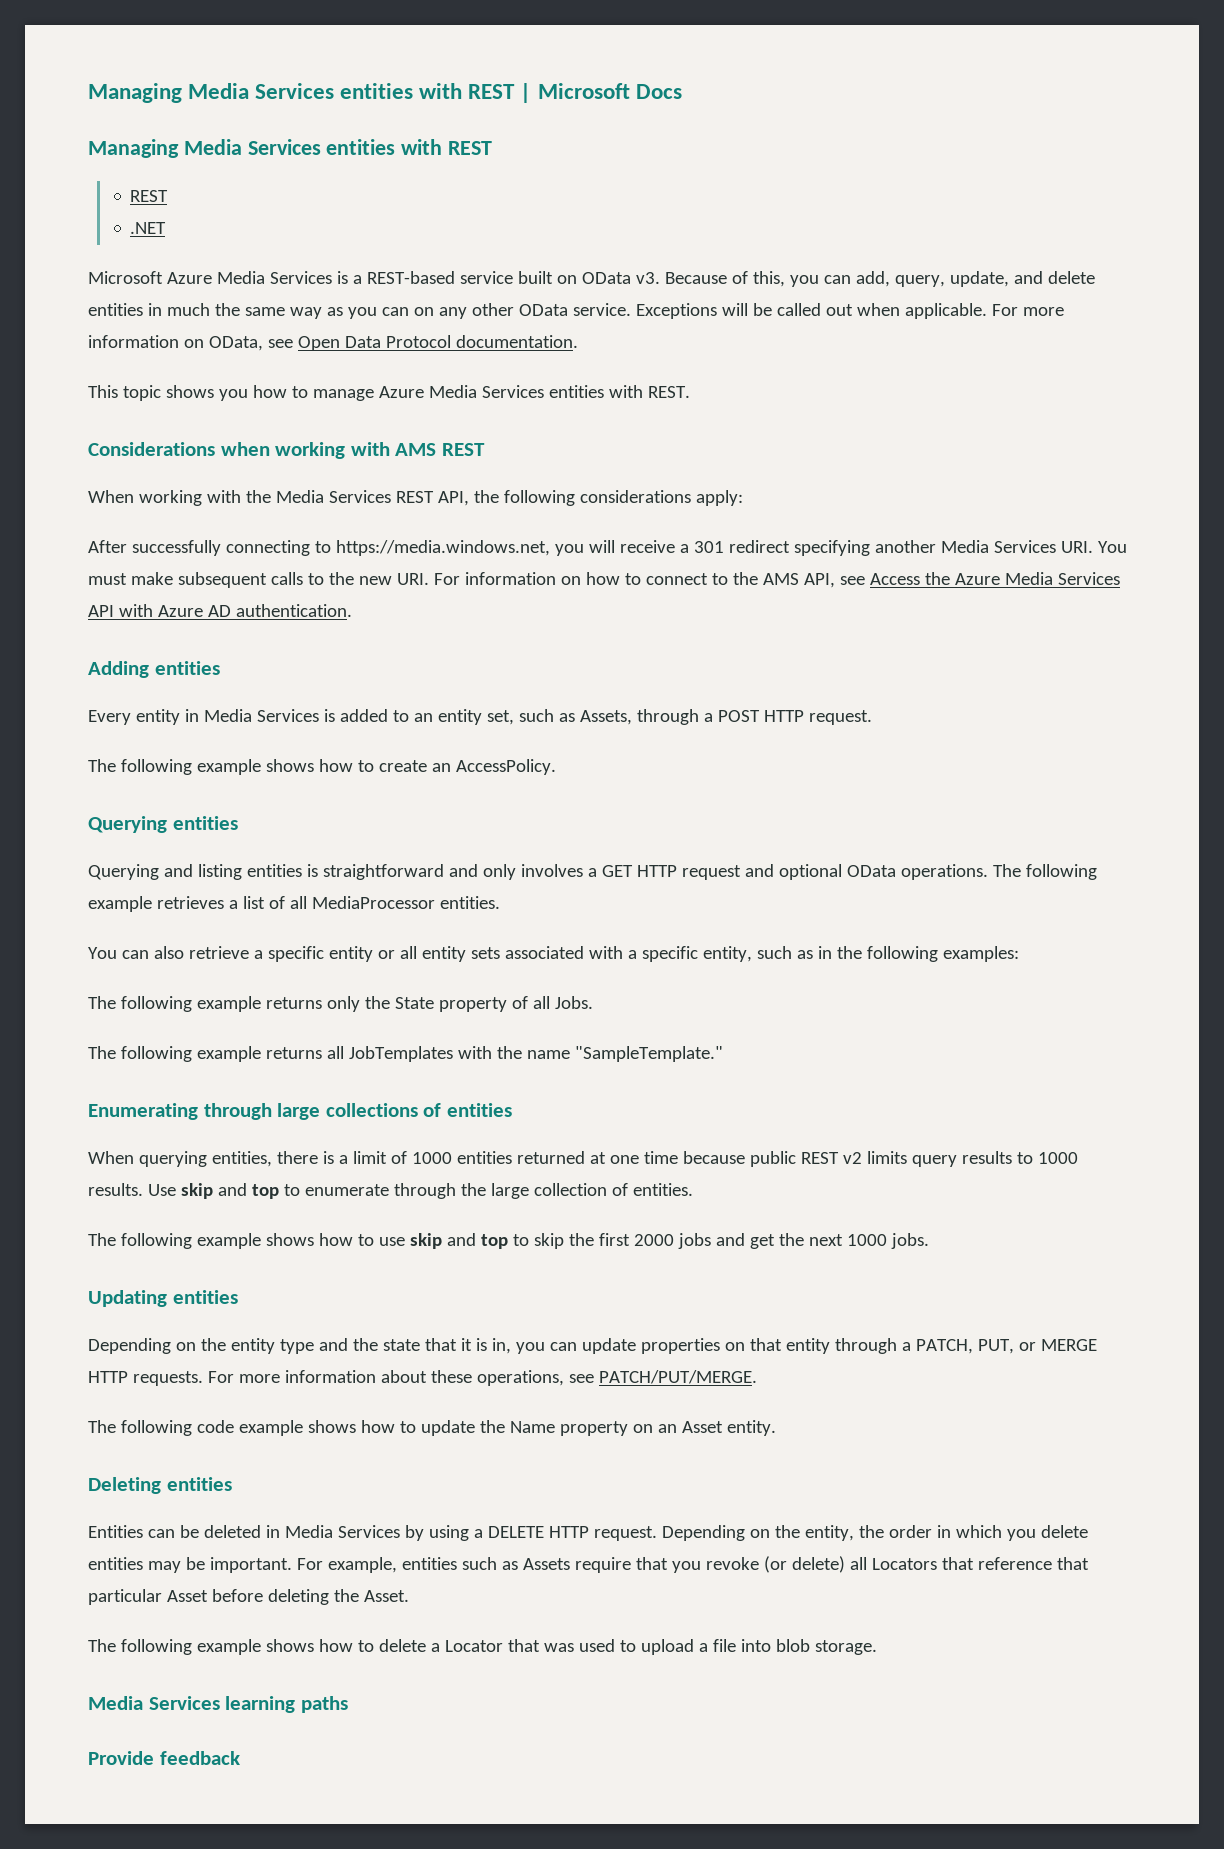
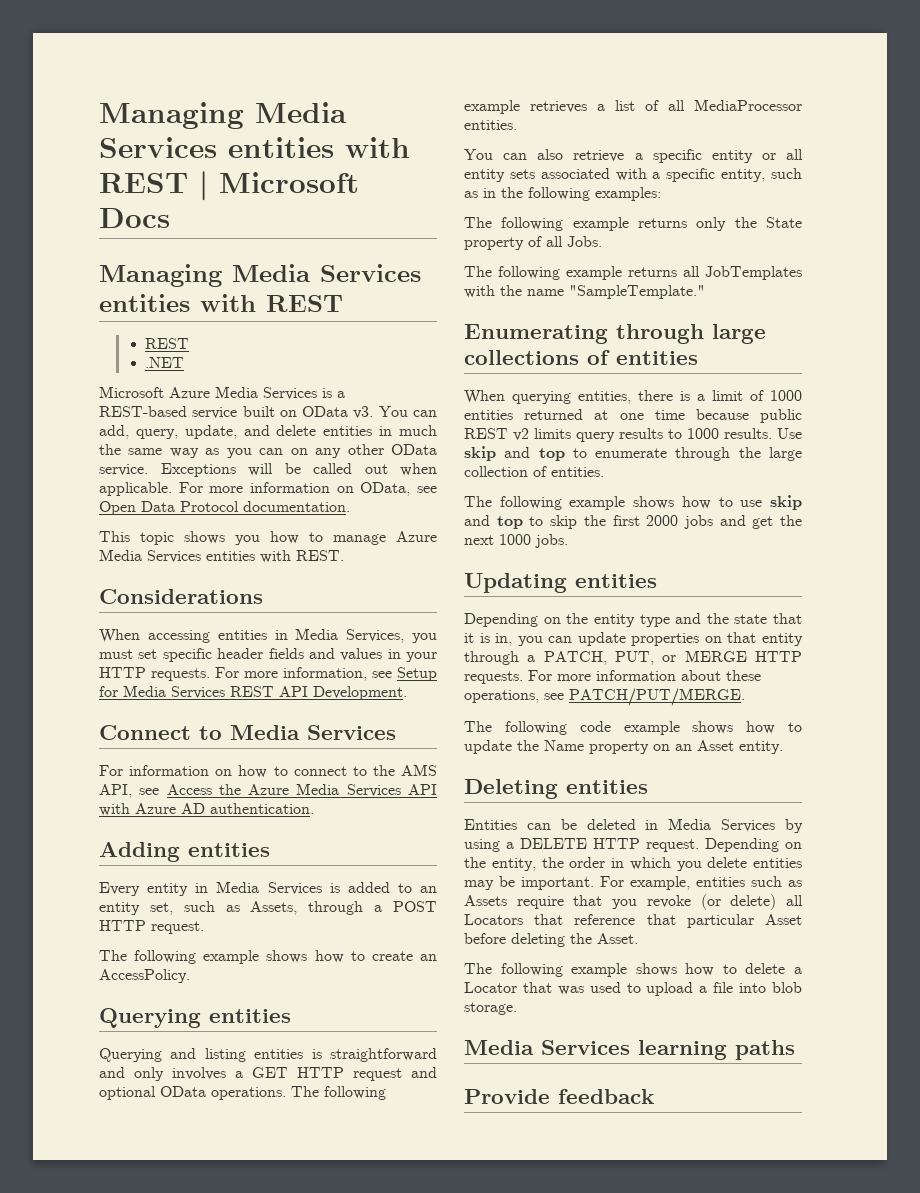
- Because of this, you can add, query, update, and delete entities in much the same way as you can on any other OData service.
+ You can add, query, update, and delete entities in much the same way as you can on any other OData service.
- Considerations when working with AMS REST
- When working with the Media Services REST API, the following considerations apply:
- After successfully connecting to https://media.windows.net, you will receive a 301 redirect specifying another Media Services URI. You must make subsequent calls to the new URI. For information on how to connect to the AMS API, see Access the Azure Media Services API with Azure AD authentication.
+ Considerations
+ When accessing entities in Media Services, you must set specific header fields and values in your HTTP requests. For more information, see Setup for Media Services REST API Development.
+ Connect to Media Services
+ For information on how to connect to the AMS API, see Access the Azure Media Services API with Azure AD authentication.

